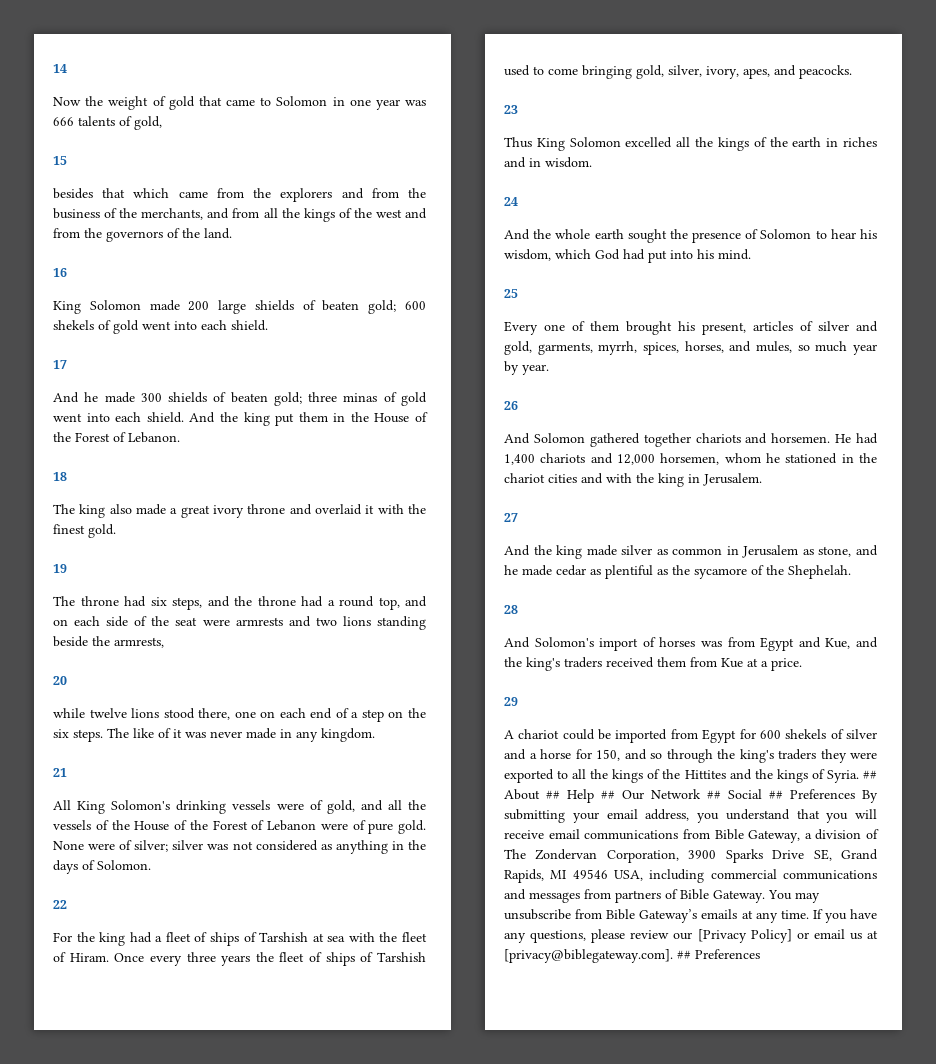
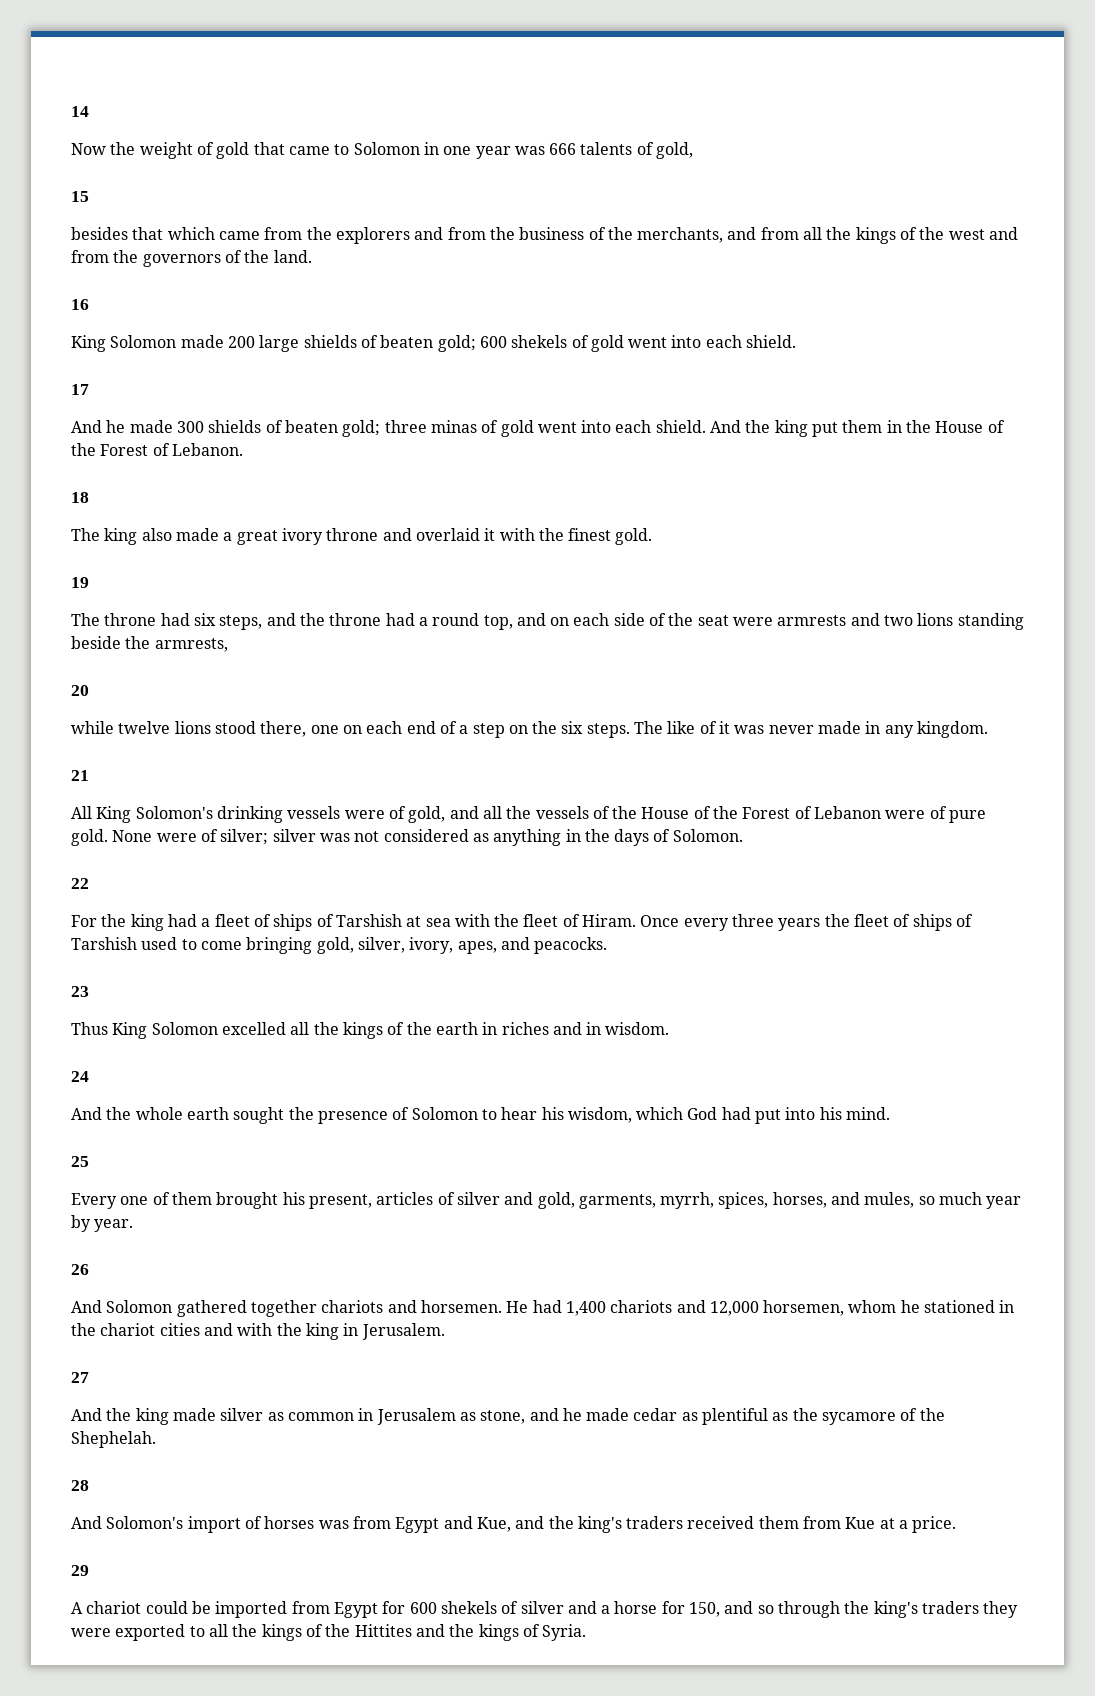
- ## About ## Help ## Our Network ## Social ## Preferences By submitting your email address, you understand that you will receive email communications from Bible Gateway, a division of The Zondervan Corporation, 3900 Sparks Drive SE, Grand Rapids, MI 49546 USA, including commercial communications and messages from partners of Bible Gateway. You may unsubscribe from Bible Gateway’s emails at any time. If you have any questions, please review our [Privacy Policy] or email us at [privacy@biblegateway.com]. ## Preferences

